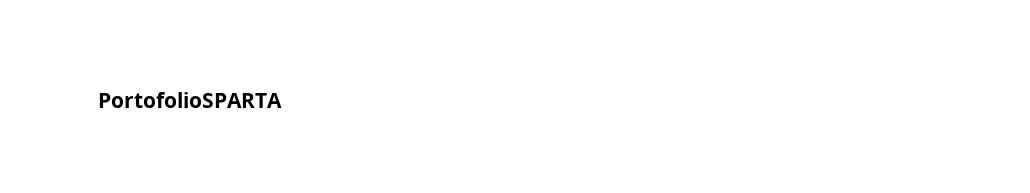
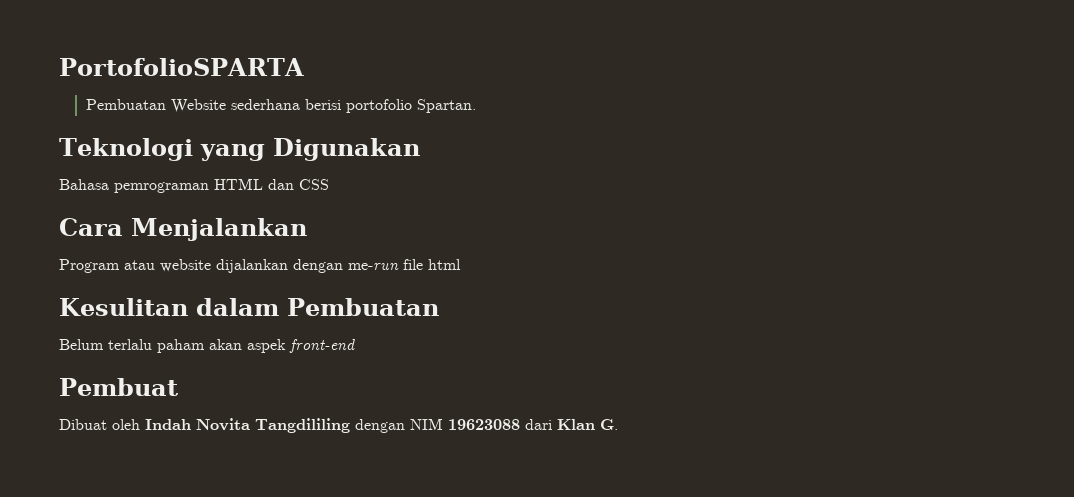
+ Pembuatan Website sederhana berisi portofolio Spartan.
+ Teknologi yang Digunakan
+ Bahasa pemrograman HTML dan CSS
+ Cara Menjalankan
+ Program atau website dijalankan dengan me-run file html
+ Kesulitan dalam Pembuatan
+ Belum terlalu paham akan aspek front-end
+ Pembuat
+ Dibuat oleh Indah Novita Tangdililing dengan NIM 19623088 dari Klan G.

